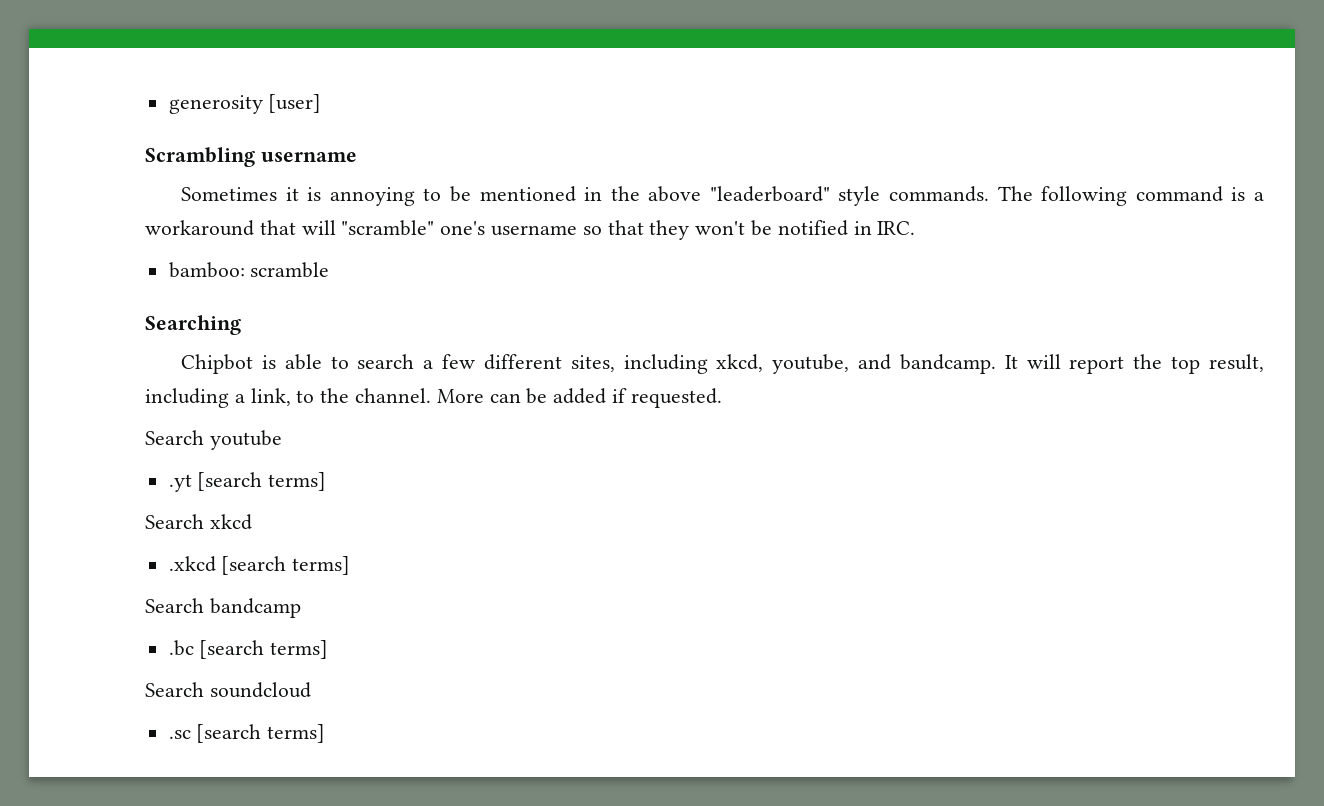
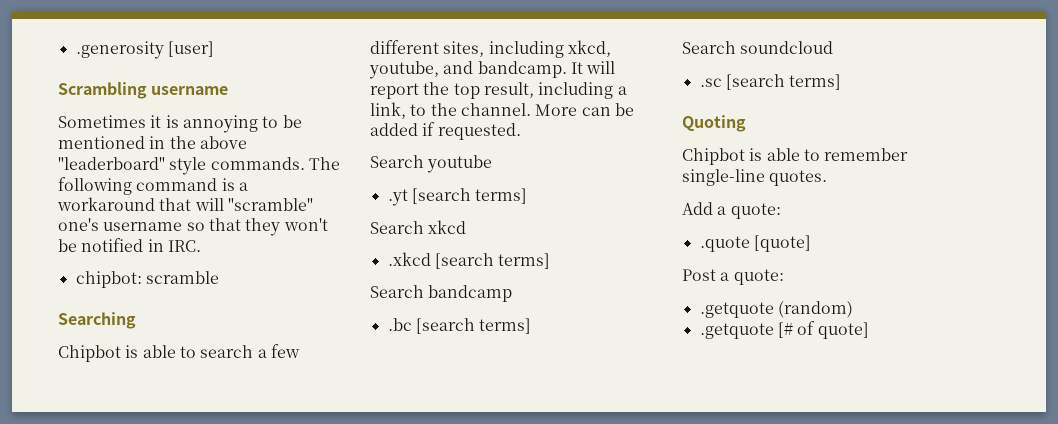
- generosity [user]
+ .generosity [user]
- bamboo: scramble
+ chipbot: scramble
+ Quoting
+ Chipbot is able to remember single-line quotes.
+ Add a quote:
+ .quote [quote]
+ Post a quote:
+ .getquote (random)
+ .getquote [# of quote]

